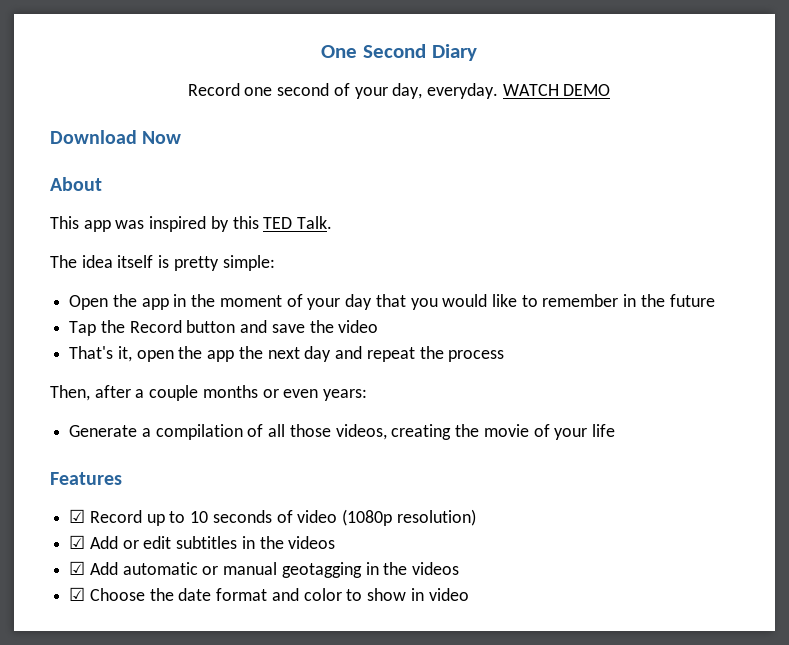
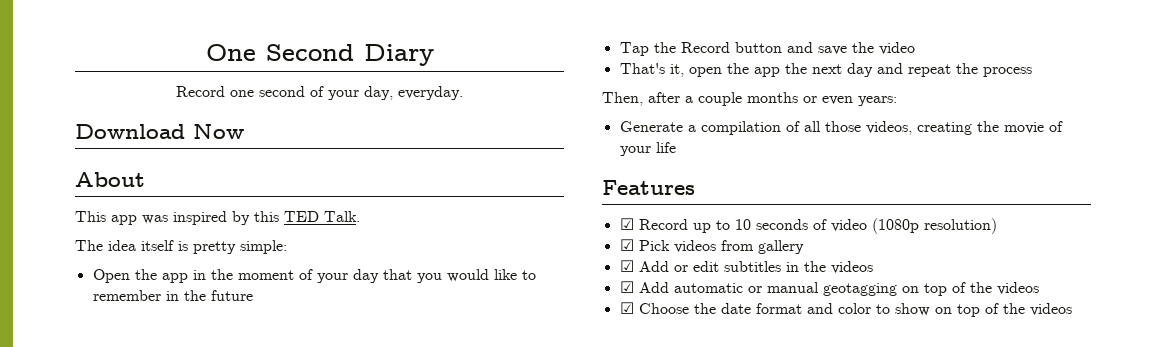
- WATCH DEMO
+ ☑ Pick videos from gallery
- ☑ Add automatic or manual geotagging in the videos
+ ☑ Add automatic or manual geotagging on top of the videos
- ☑ Choose the date format and color to show in video
+ ☑ Choose the date format and color to show on top of the videos

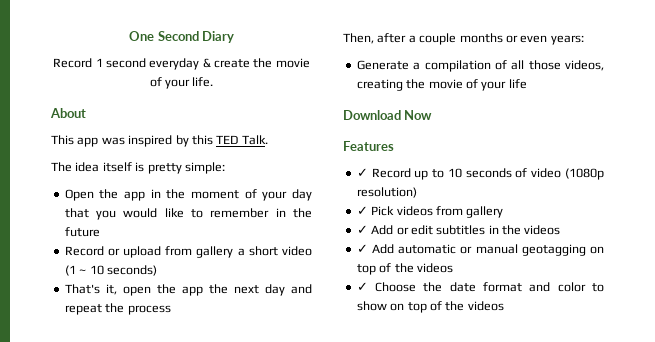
- Record one second of your day, everyday.
- Download Now
+ Record 1 second everyday & create the movie of your life.
- Tap the Record button and save the video
+ Record or upload from gallery a short video (1 ~ 10 seconds)
+ Download Now
- ☑ Record up to 10 seconds of video (1080p resolution)
+ ✓ Record up to 10 seconds of video (1080p resolution)
- ☑ Pick videos from gallery
+ ✓ Pick videos from gallery
- ☑ Add or edit subtitles in the videos
+ ✓ Add or edit subtitles in the videos
- ☑ Add automatic or manual geotagging on top of the videos
+ ✓ Add automatic or manual geotagging on top of the videos
- ☑ Choose the date format and color to show on top of the videos
+ ✓ Choose the date format and color to show on top of the videos

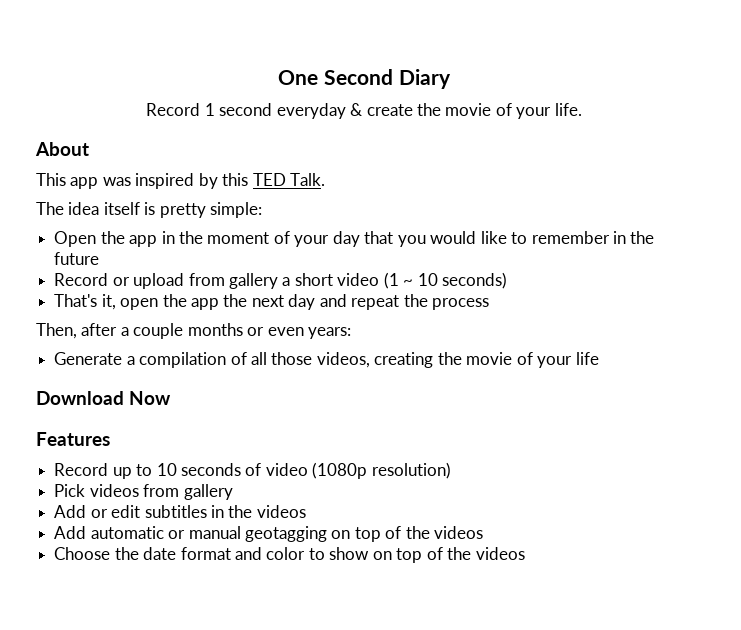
- ✓ Record up to 10 seconds of video (1080p resolution)
+ Record up to 10 seconds of video (1080p resolution)
- ✓ Pick videos from gallery
+ Pick videos from gallery
- ✓ Add or edit subtitles in the videos
+ Add or edit subtitles in the videos
- ✓ Add automatic or manual geotagging on top of the videos
+ Add automatic or manual geotagging on top of the videos
- ✓ Choose the date format and color to show on top of the videos
+ Choose the date format and color to show on top of the videos

